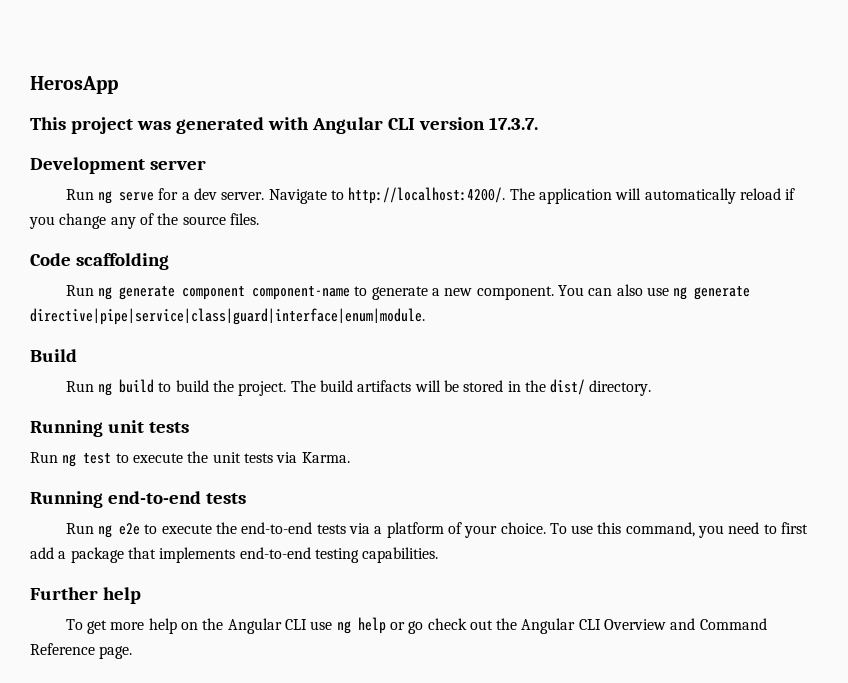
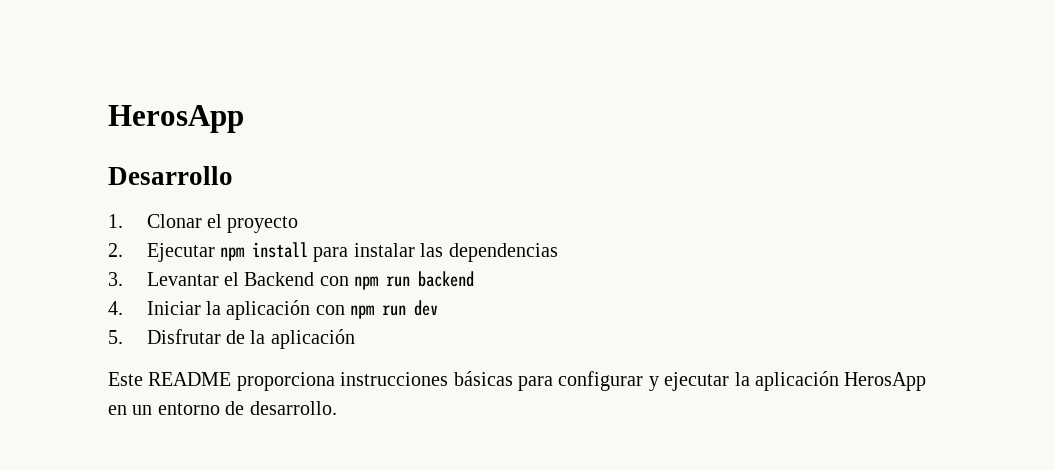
- This project was generated with Angular CLI version 17.3.7.
- Development server
- Run ng serve for a dev server. Navigate to http://localhost:4200/. The application will automatically reload if you change any of the source files.
- Code scaffolding
- Run ng generate component component-name to generate a new component. You can also use ng generate directive|pipe|service|class|guard|interface|enum|module.
- Build
- Run ng build to build the project. The build artifacts will be stored in the dist/ directory.
- Running unit tests
- Run ng test to execute the unit tests via Karma.
- Running end-to-end tests
- Run ng e2e to execute the end-to-end tests via a platform of your choice. To use this command, you need to first add a package that implements end-to-end testing capabilities.
- Further help
- To get more help on the Angular CLI use ng help or go check out the Angular CLI Overview and Command Reference page.
+ Desarrollo
+ 1. Clonar el proyecto
+ 2. Ejecutar npm install para instalar las dependencias
+ 3. Levantar el Backend con npm run backend
+ 4. Iniciar la aplicación con npm run dev
+ 5. Disfrutar de la aplicación
+ Este README proporciona instrucciones básicas para configurar y ejecutar la aplicación HerosApp en un entorno de desarrollo.

